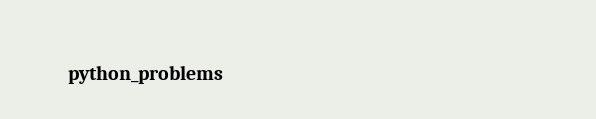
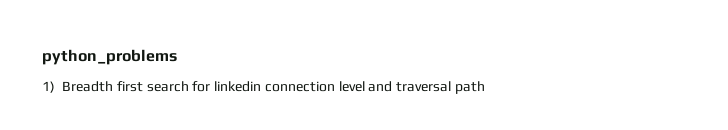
+ 1) Breadth first search for linkedin connection level and traversal path

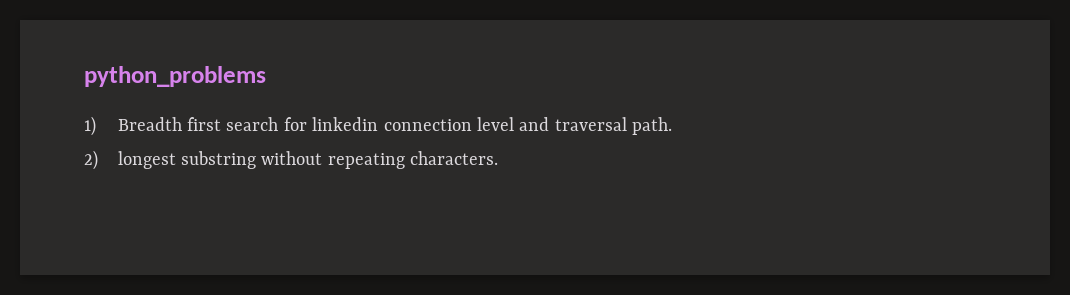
- 1) Breadth first search for linkedin connection level and traversal path
+ 1) Breadth first search for linkedin connection level and traversal path.
+ 2) longest substring without repeating characters.

